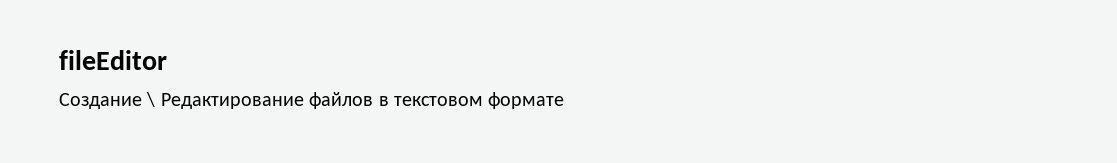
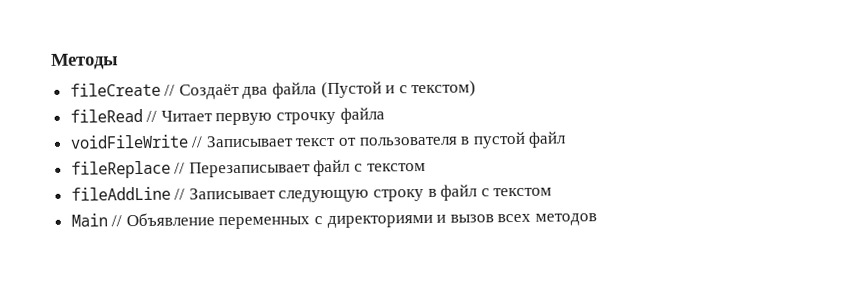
- fileEditor
- Создание \ Редактирование файлов в текстовом формате
+ Методы
+ fileCreate // Создаёт два файла (Пустой и с текстом)
+ fileRead // Читает первую строчку файла
+ voidFileWrite // Записывает текст от пользователя в пустой файл
+ fileReplace // Перезаписывает файл с текстом
+ fileAddLine // Записывает следующую строку в файл с текстом
+ Main // Объявление переменных с директориями и вызов всех методов

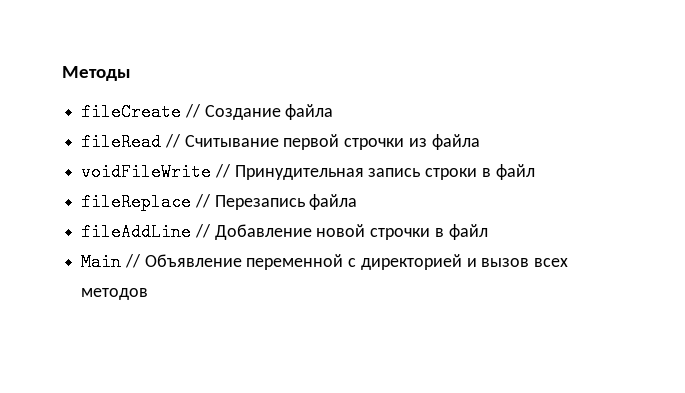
- fileCreate // Создаёт два файла (Пустой и с текстом)
- fileRead // Читает первую строчку файла
- voidFileWrite // Записывает текст от пользователя в пустой файл
+ fileCreate // Создание файла
+ fileRead // Считывание первой строчки из файла
+ voidFileWrite // Принудительная запись строки в файл
- fileReplace // Перезаписывает файл с текстом
+ fileReplace // Перезапись файла
- fileAddLine // Записывает следующую строку в файл с текстом
+ fileAddLine // Добавление новой строчки в файл
- Main // Объявление переменных с директориями и вызов всех методов
+ Main // Объявление переменной с директорией и вызов всех методов

